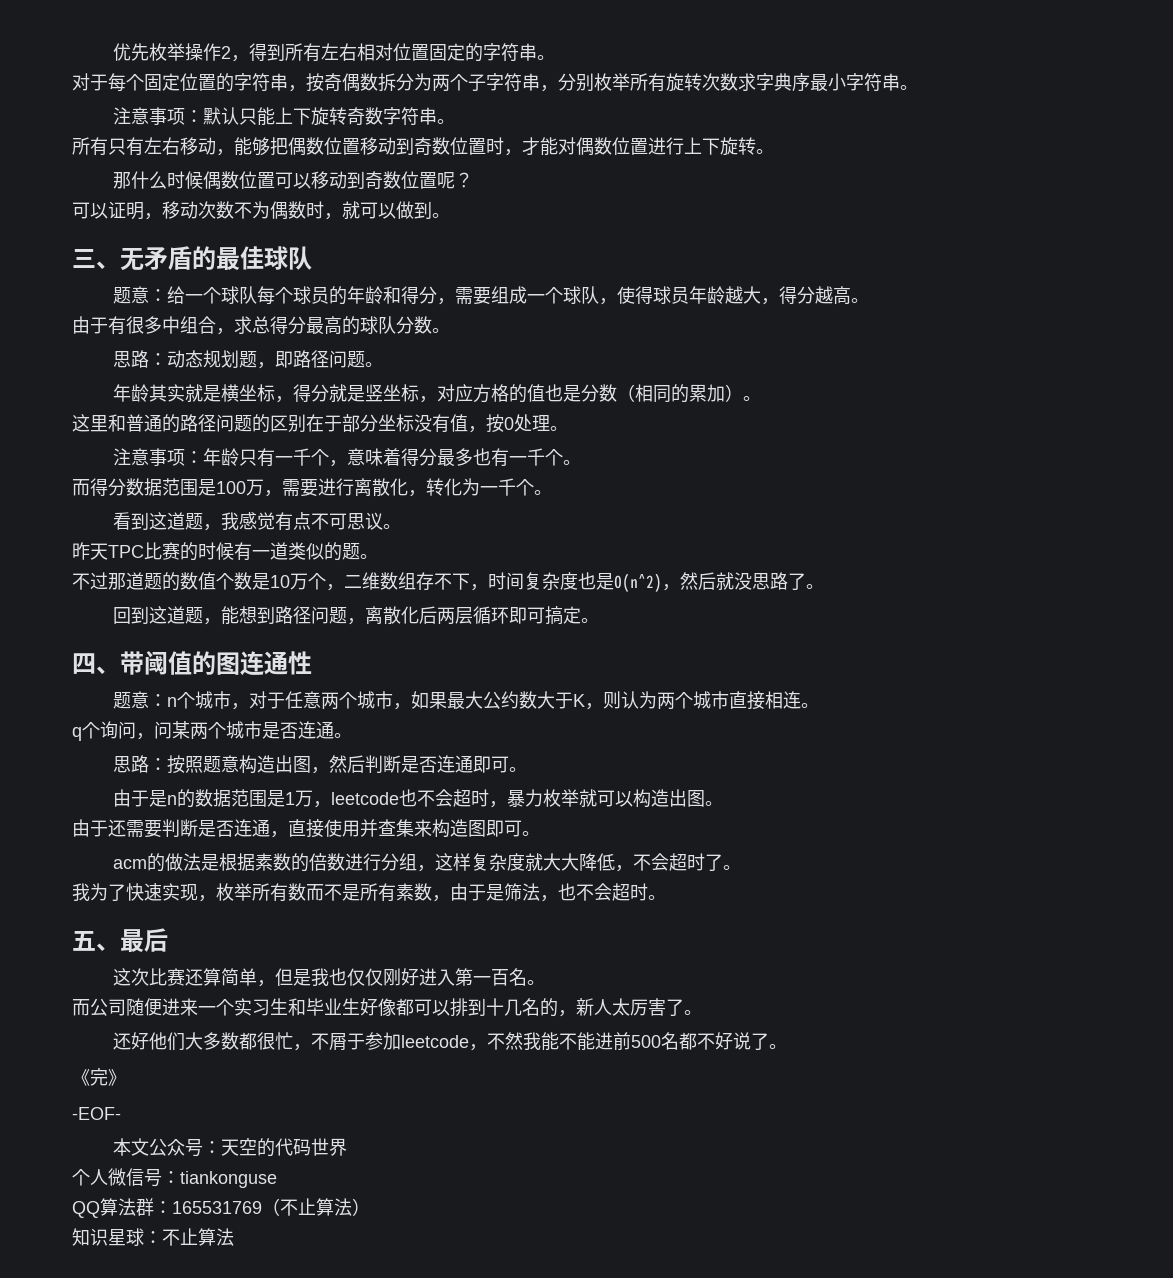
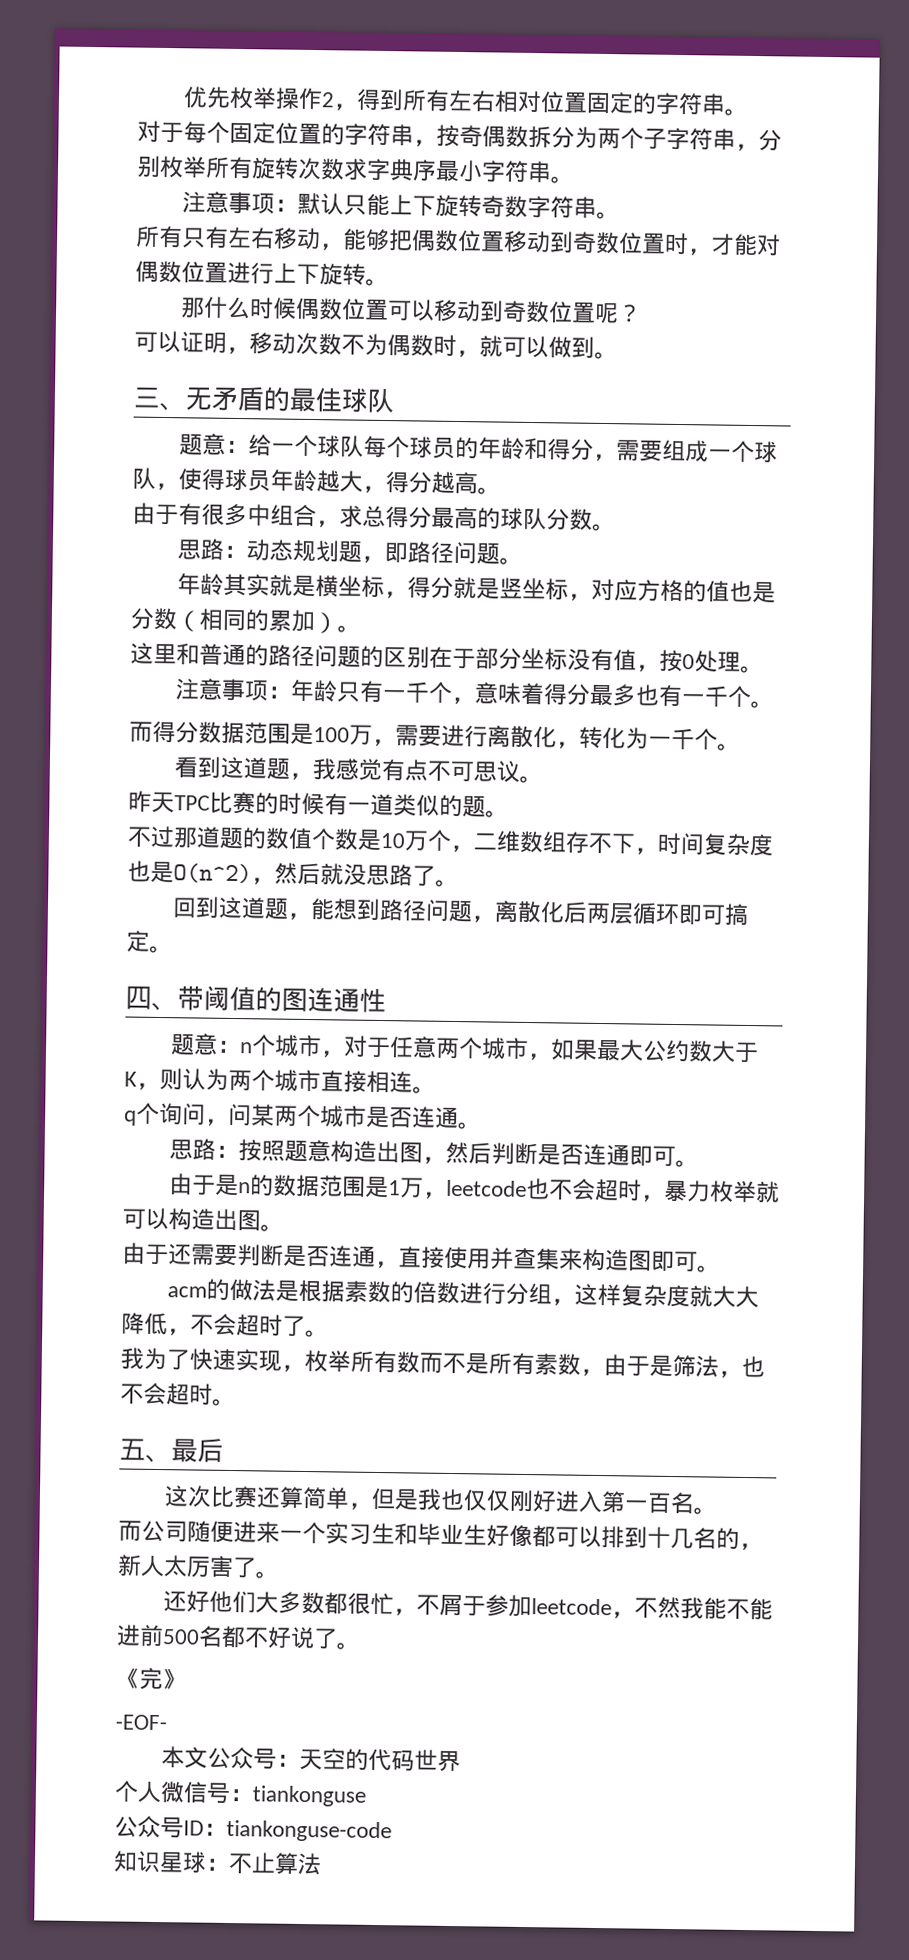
- QQ算法群：165531769（不止算法）
+ 公众号ID：tiankonguse-code

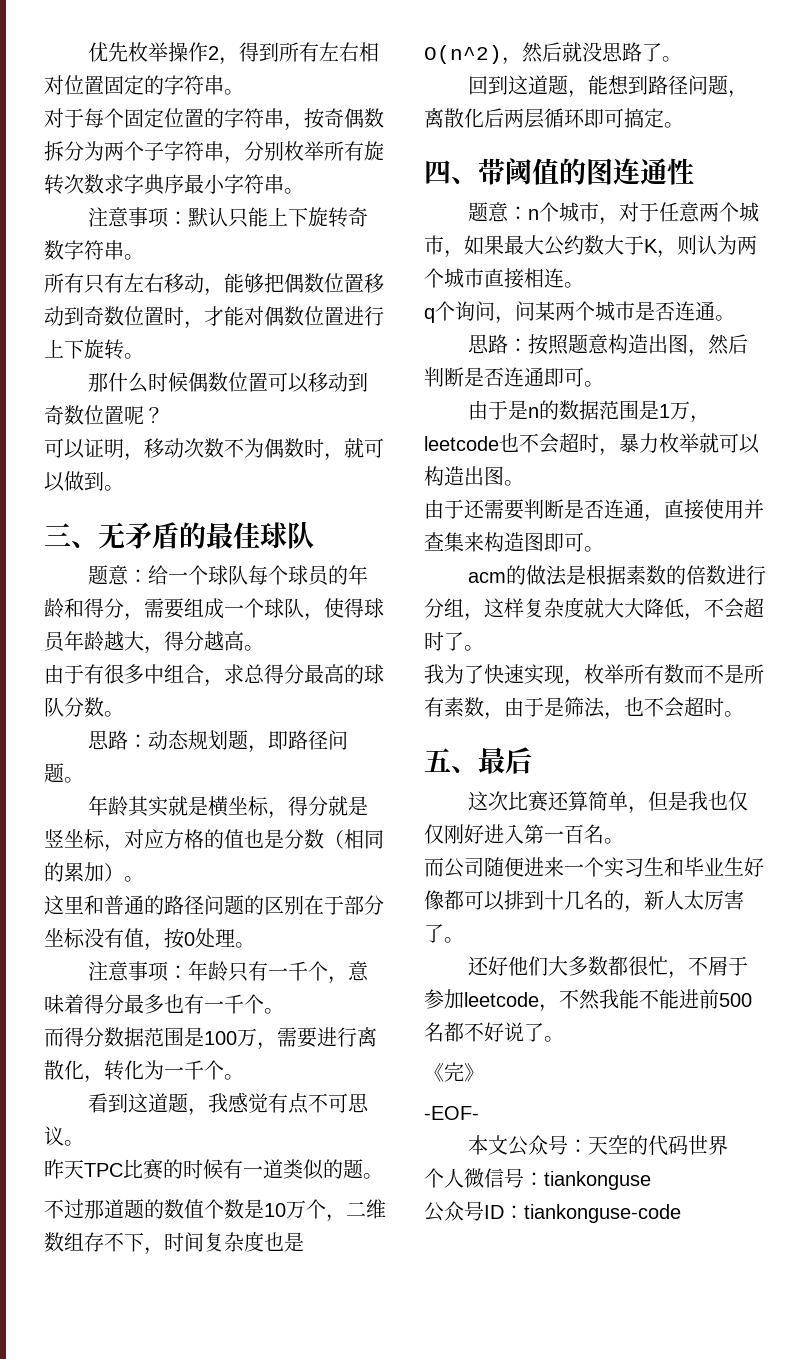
- 知识星球：不止算法

